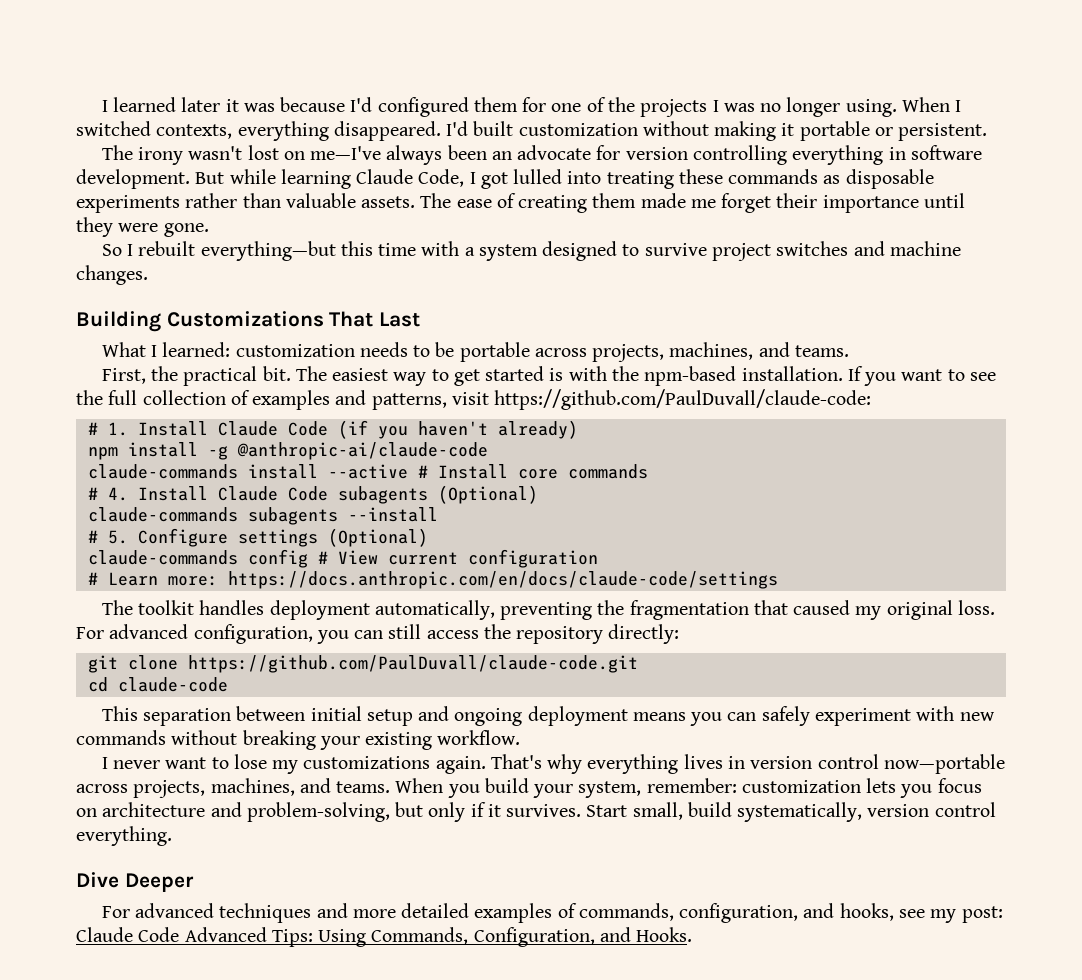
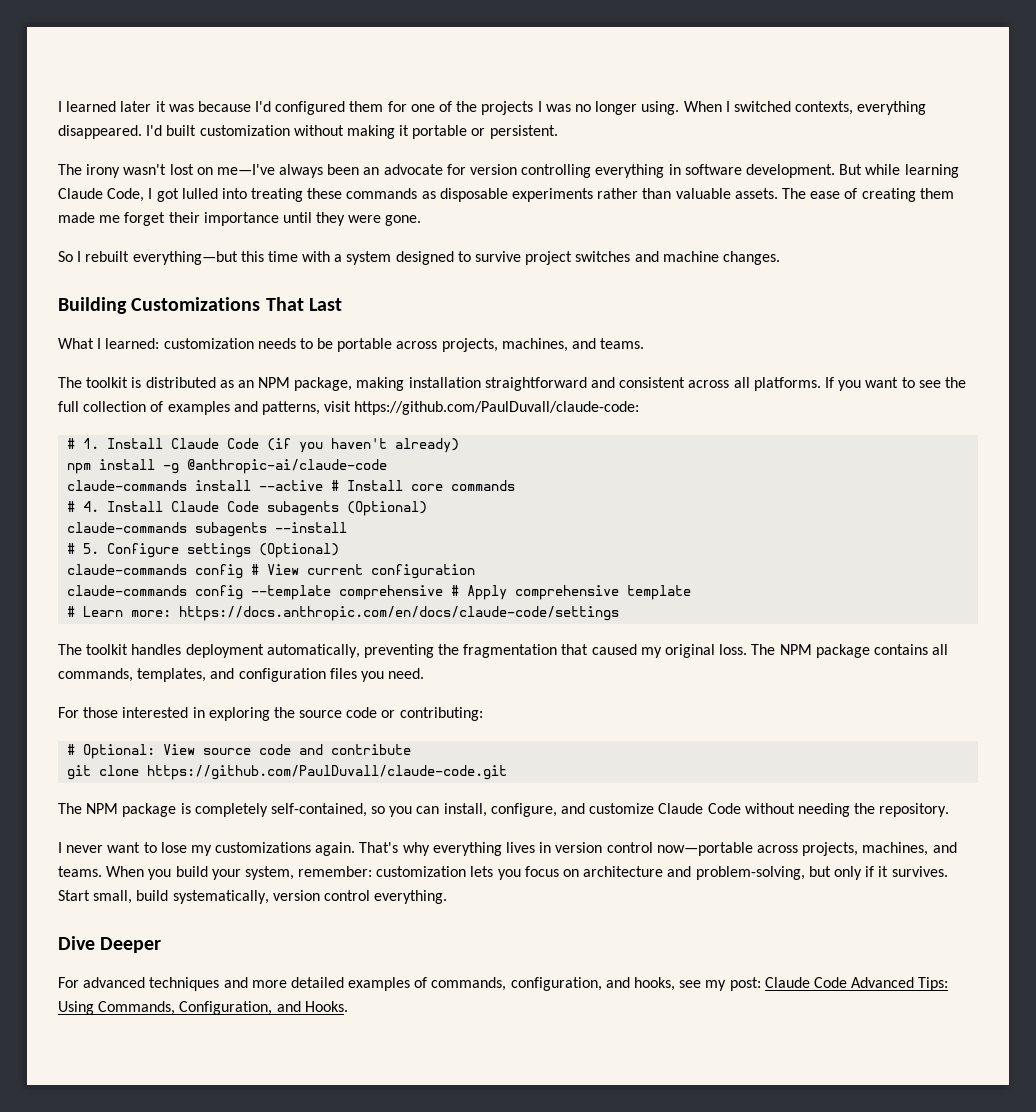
- First, the practical bit. The easiest way to get started is with the npm-based installation.
+ The toolkit is distributed as an NPM package, making installation straightforward and consistent across all platforms.
+ claude-commands config --template comprehensive # Apply comprehensive template
- For advanced configuration, you can still access the repository directly:
+ The NPM package contains all commands, templates, and configuration files you need.
+ For those interested in exploring the source code or contributing:
+ # Optional: View source code and contribute
  git clone https://github.com/PaulDuvall/claude-code.git
- cd claude-code
- This separation between initial setup and ongoing deployment means you can safely experiment with new commands without breaking your existing workflow.
+ The NPM package is completely self-contained, so you can install, configure, and customize Claude Code without needing the repository.

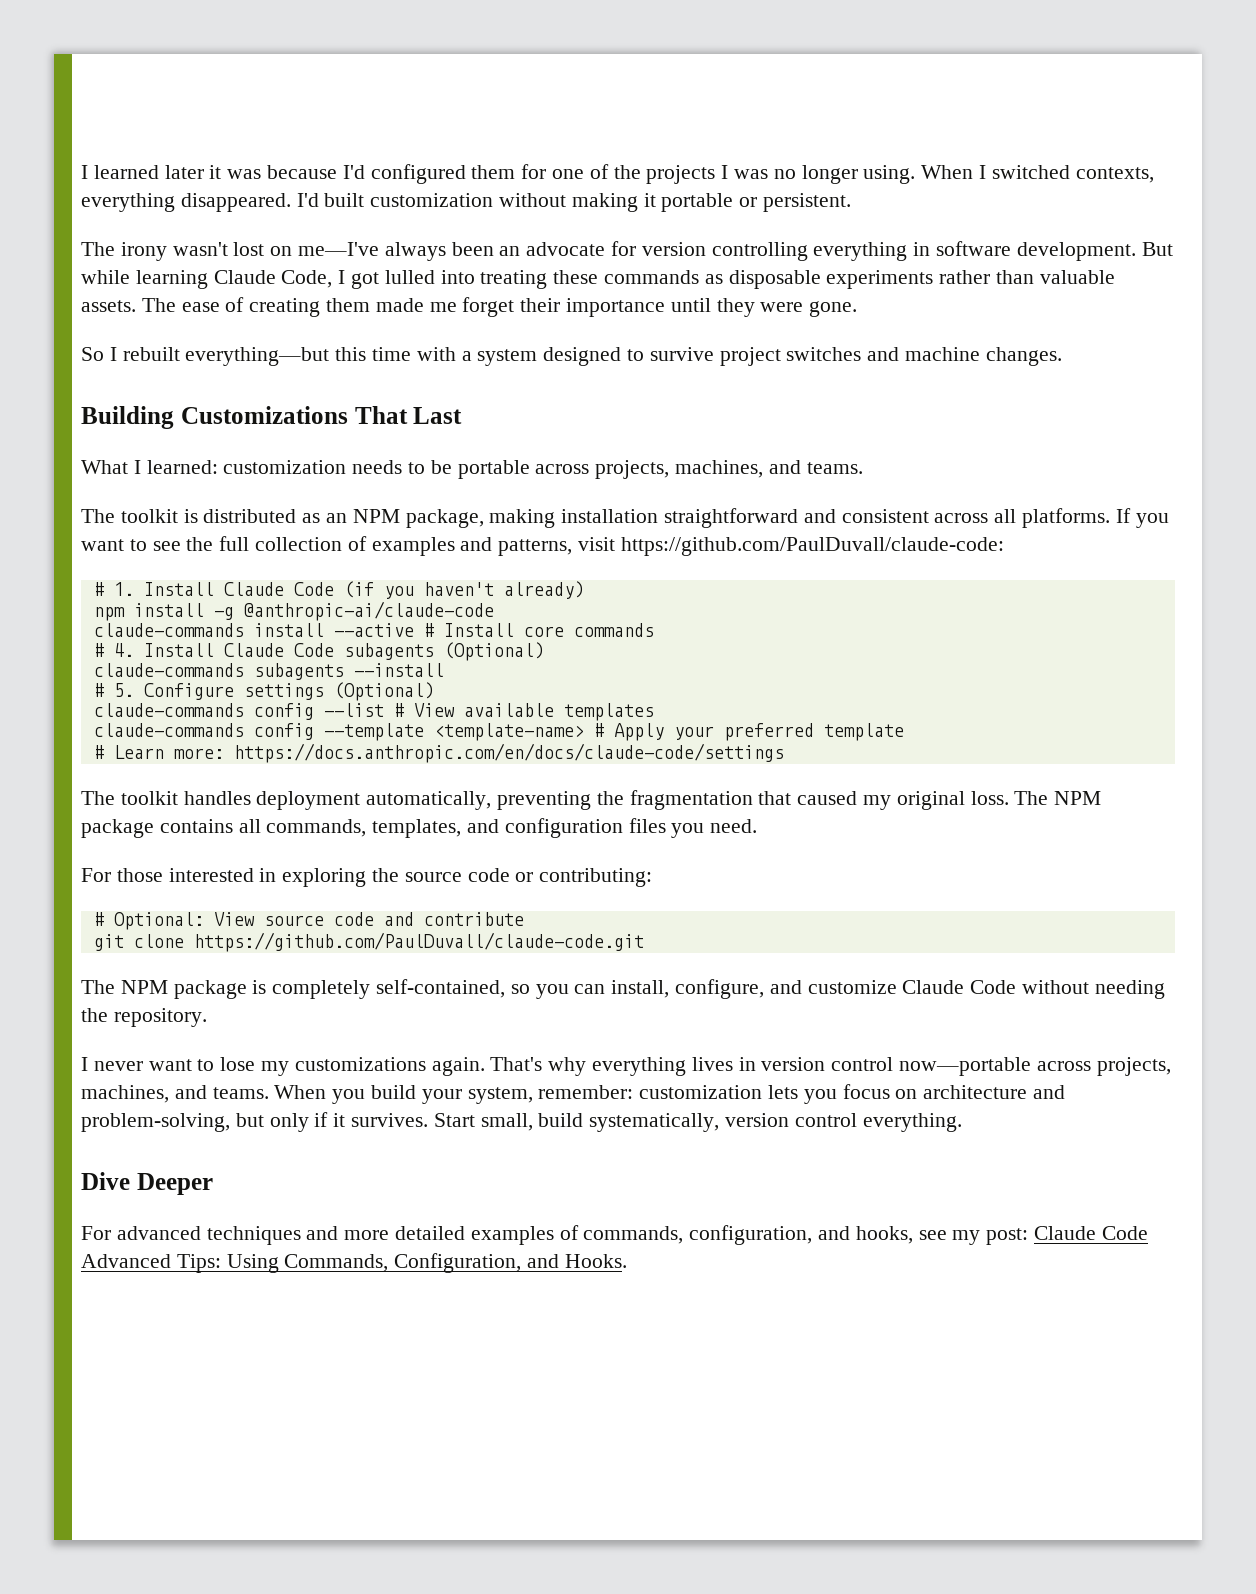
- claude-commands config # View current configuration
+ claude-commands config --list # View available templates
- claude-commands config --template comprehensive # Apply comprehensive template
+ claude-commands config --template <template-name> # Apply your preferred template

